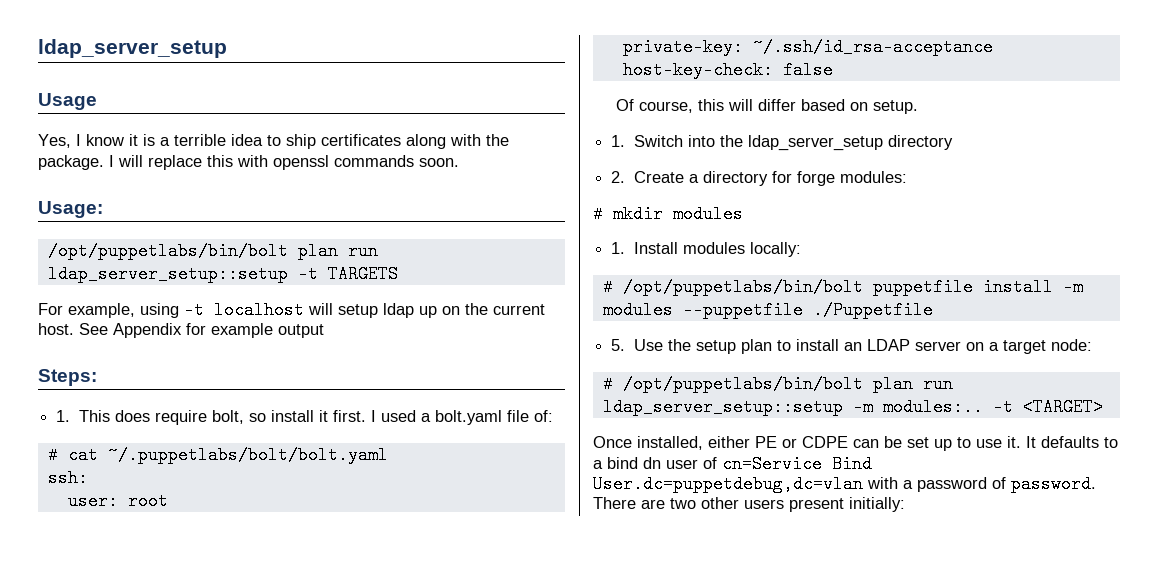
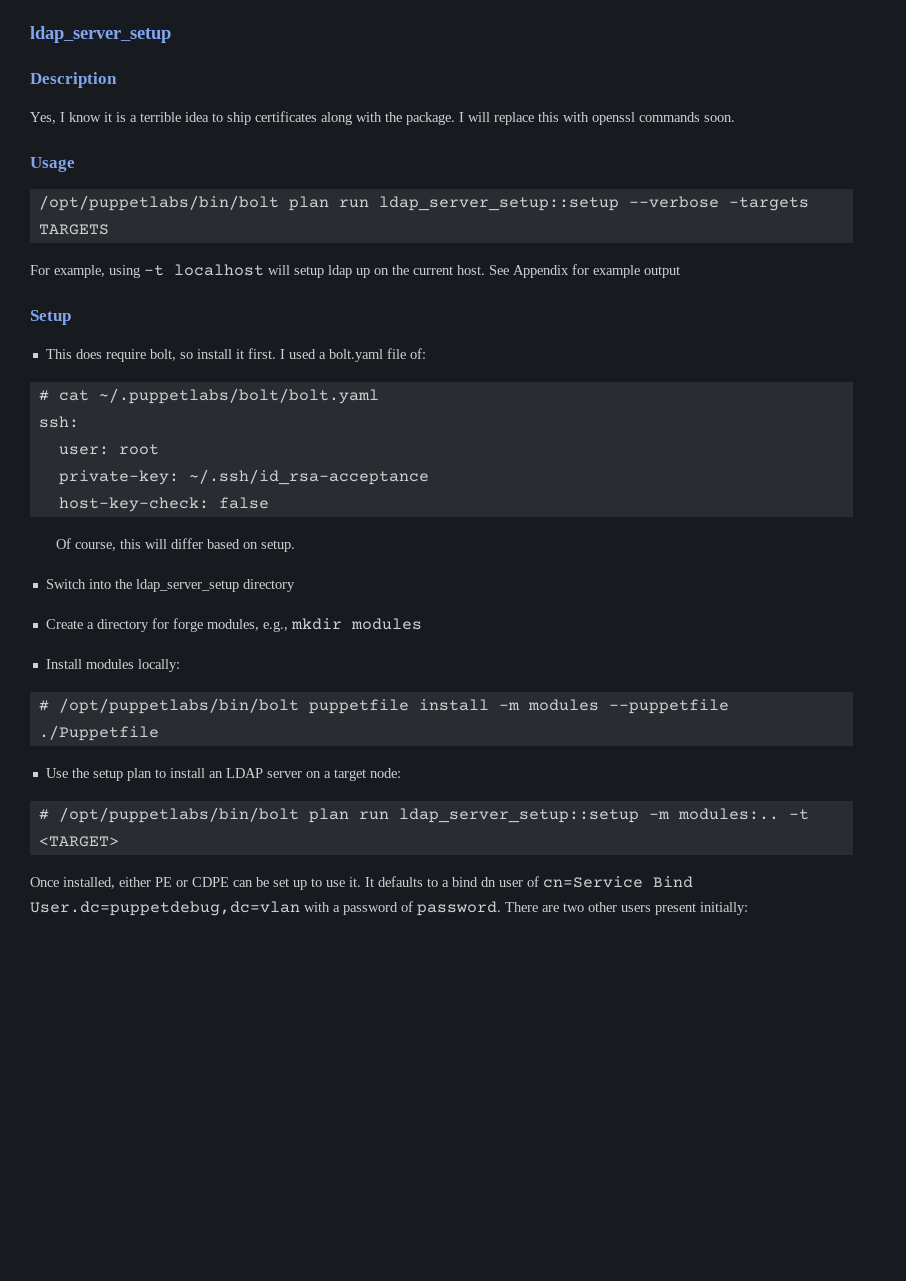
- Usage
+ Description
- Usage:
- /opt/puppetlabs/bin/bolt plan run ldap_server_setup::setup -t TARGETS
+ Usage
+ /opt/puppetlabs/bin/bolt plan run ldap_server_setup::setup --verbose -targets TARGETS
- Steps:
- 1. This does require bolt, so install it first.
+ Setup
+ This does require bolt, so install it first.
- 1. Switch into the ldap_server_setup directory
+ Switch into the ldap_server_setup directory
- 2. Create a directory for forge modules:
- # mkdir modules
+ Create a directory for forge modules, e.g., mkdir modules
- 1. Install modules locally:
+ Install modules locally:
- 5. Use the setup plan to install an LDAP server on a target node:
+ Use the setup plan to install an LDAP server on a target node:

